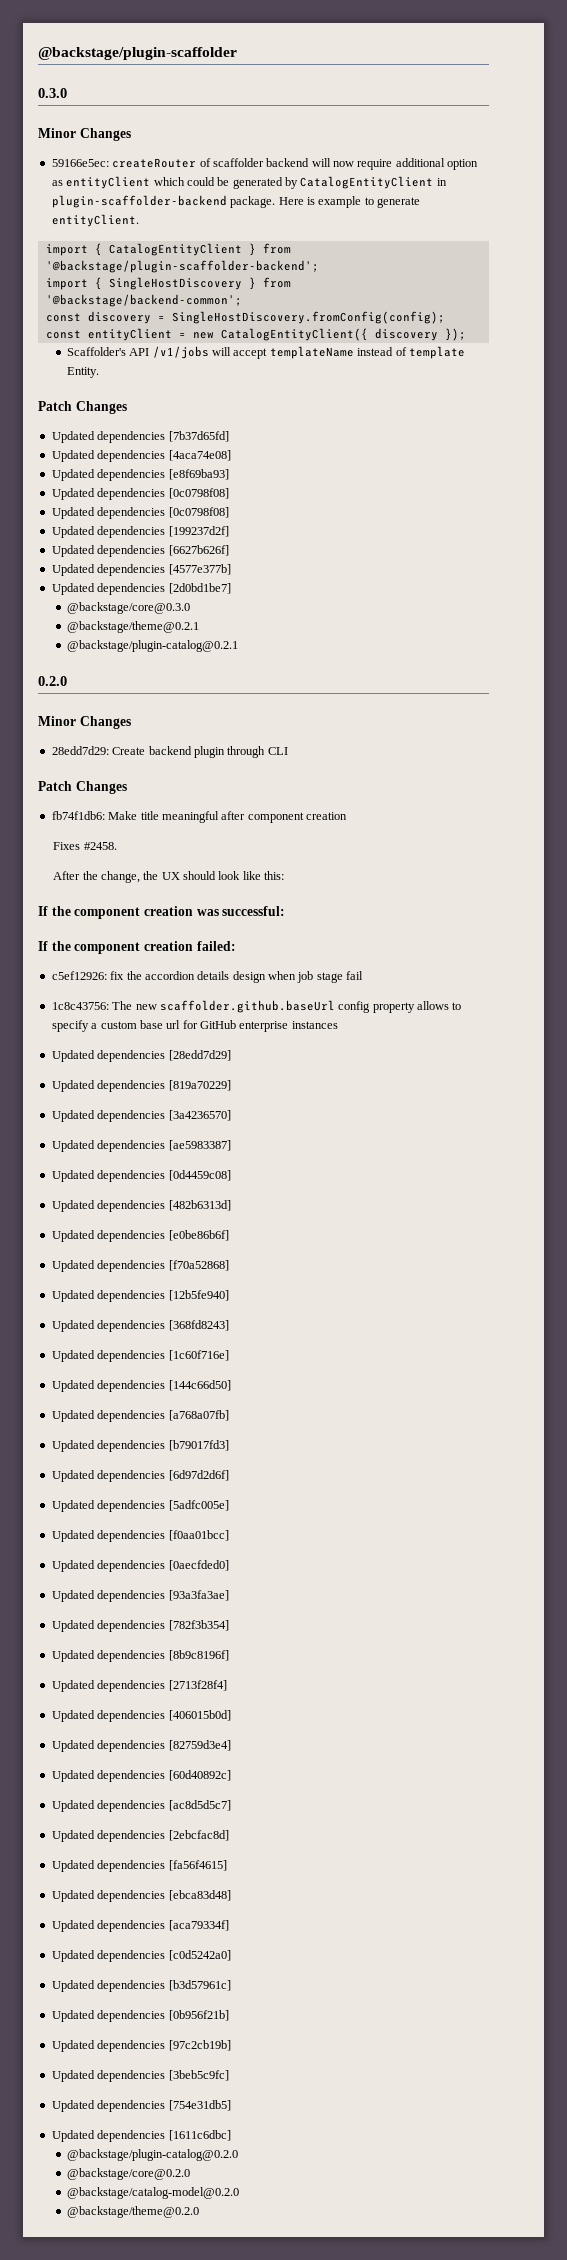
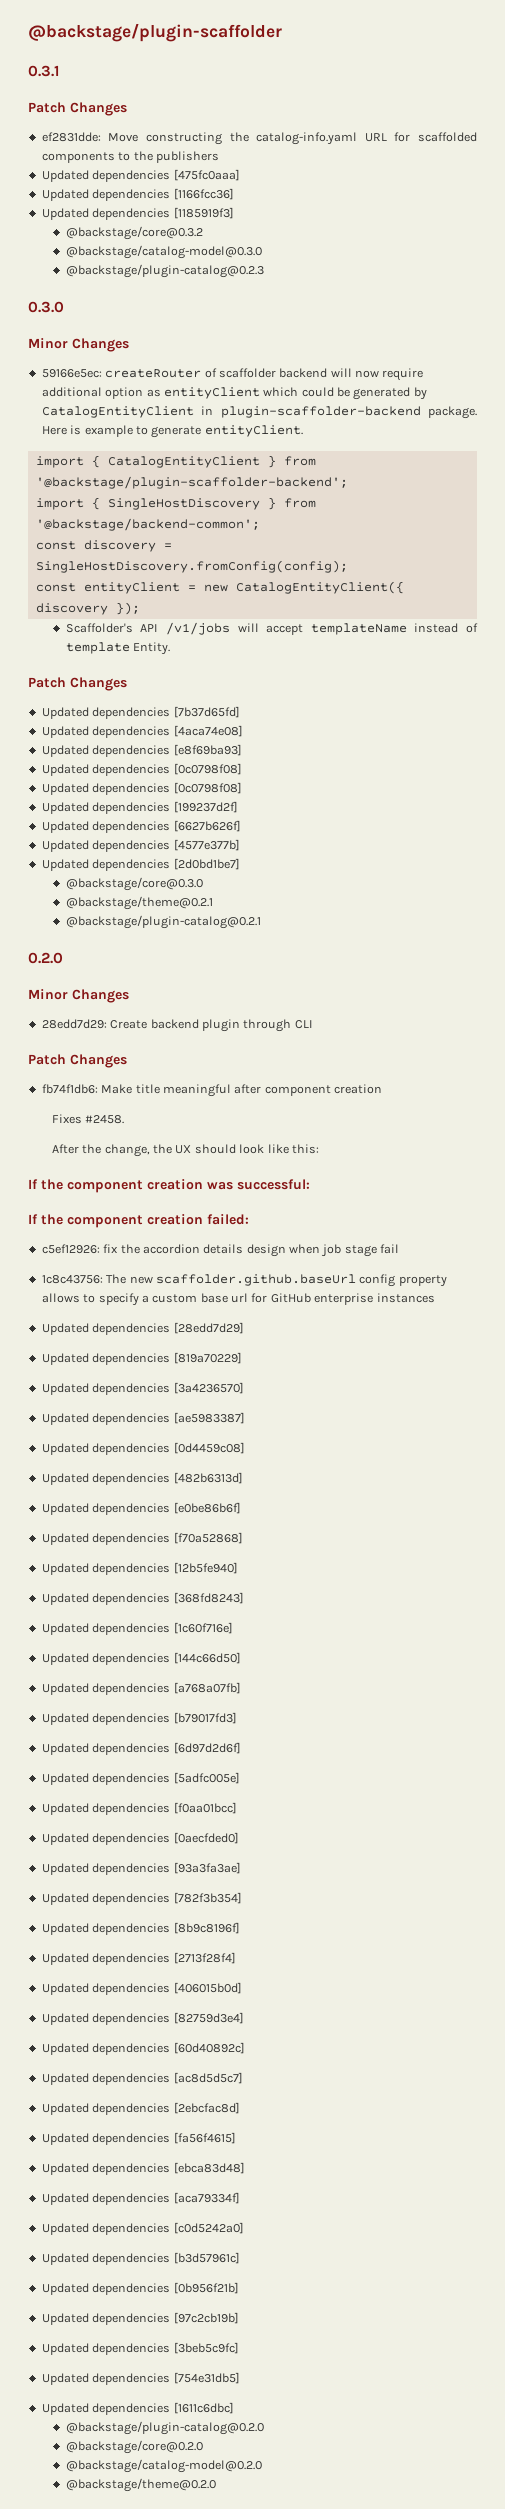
+ 0.3.1
+ Patch Changes
+ ef2831dde: Move constructing the catalog-info.yaml URL for scaffolded components to the publishers
+ Updated dependencies [475fc0aaa]
+ Updated dependencies [1166fcc36]
+ Updated dependencies [1185919f3]
+ @backstage/core@0.3.2
+ @backstage/catalog-model@0.3.0
+ @backstage/plugin-catalog@0.2.3

